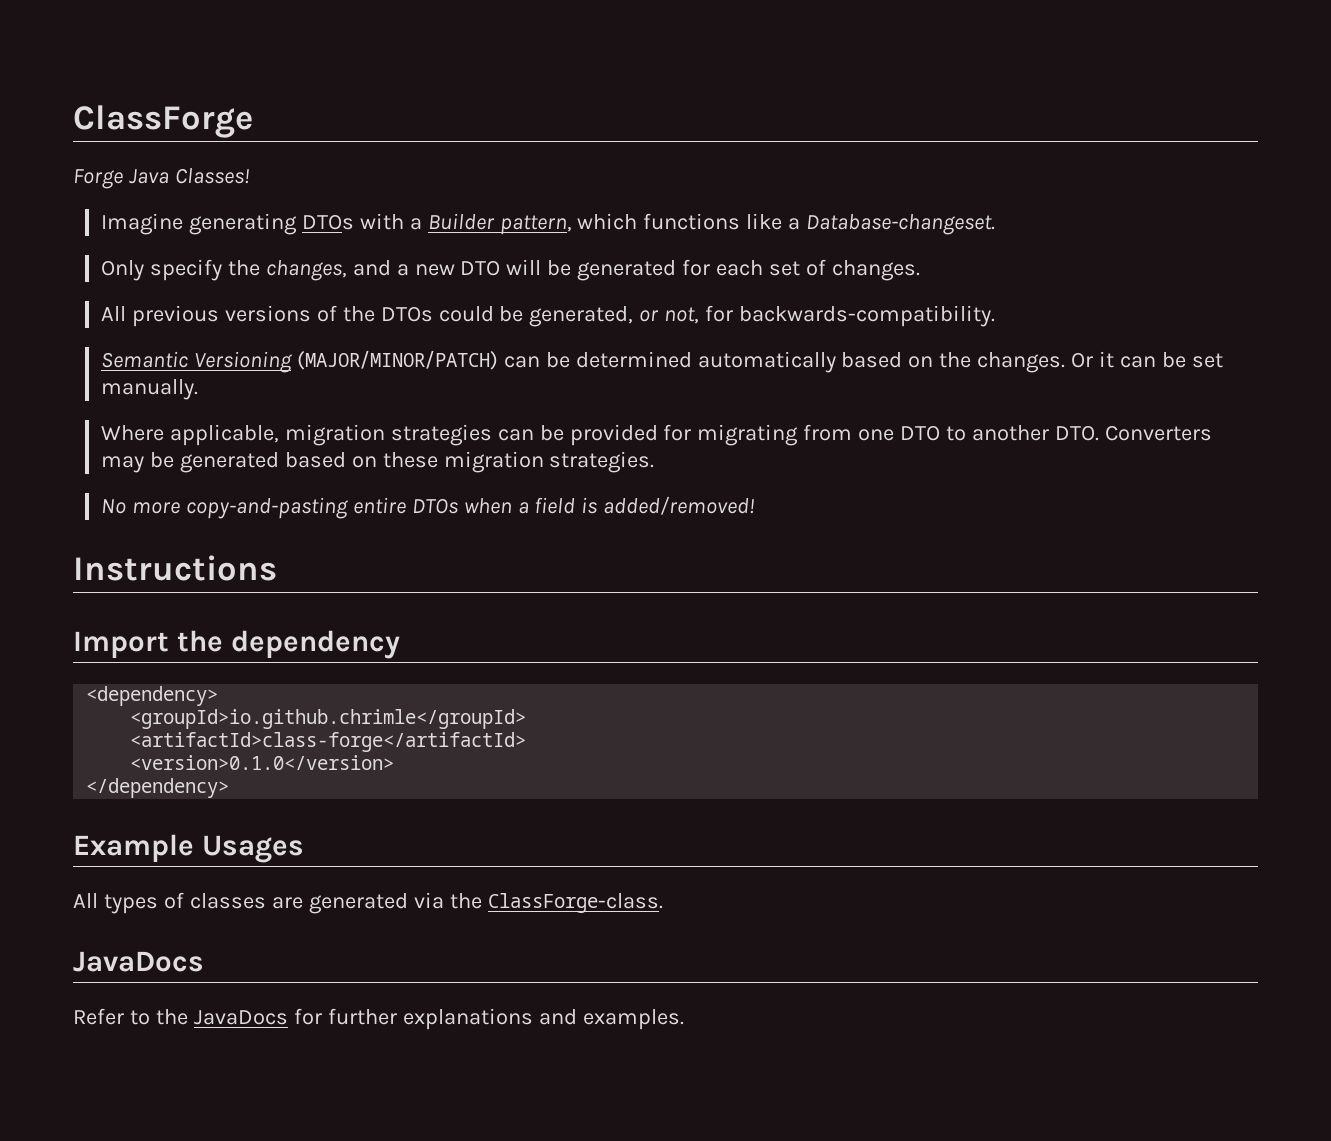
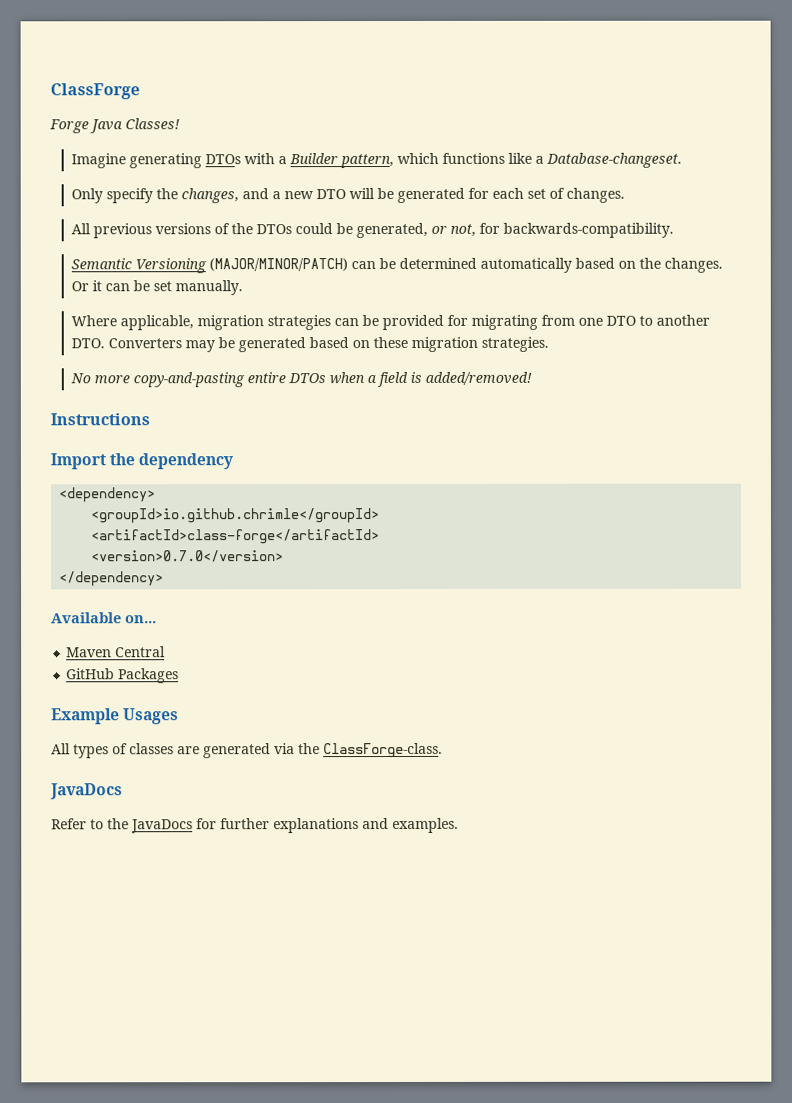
- <version>0.1.0</version>
+ <version>0.7.0</version>
+ Available on...
+ Maven Central
+ GitHub Packages

